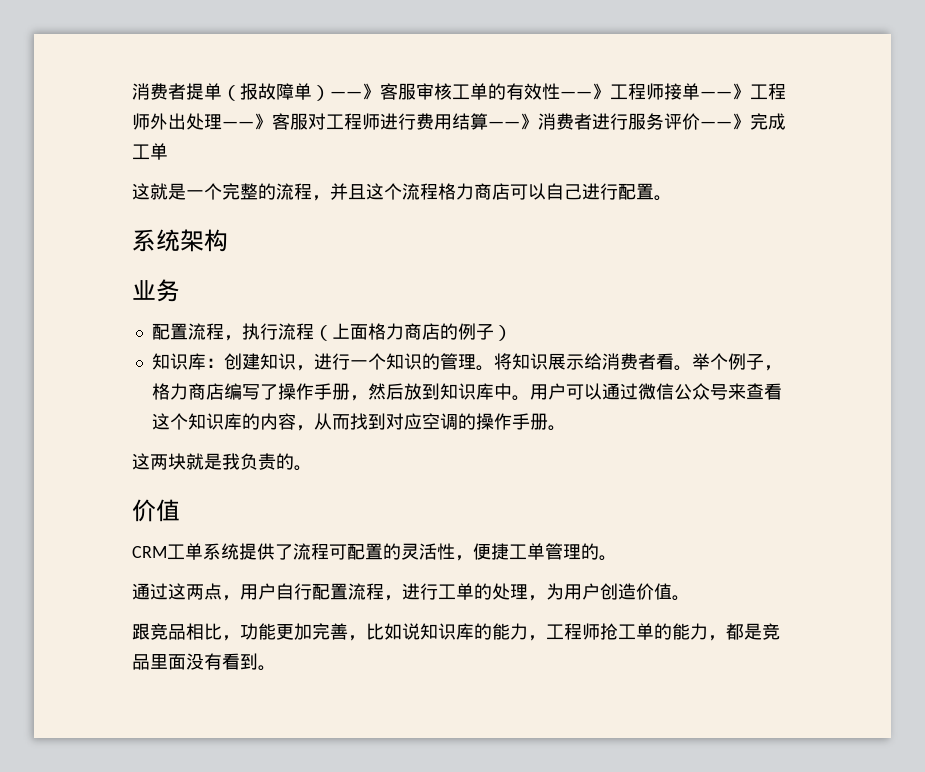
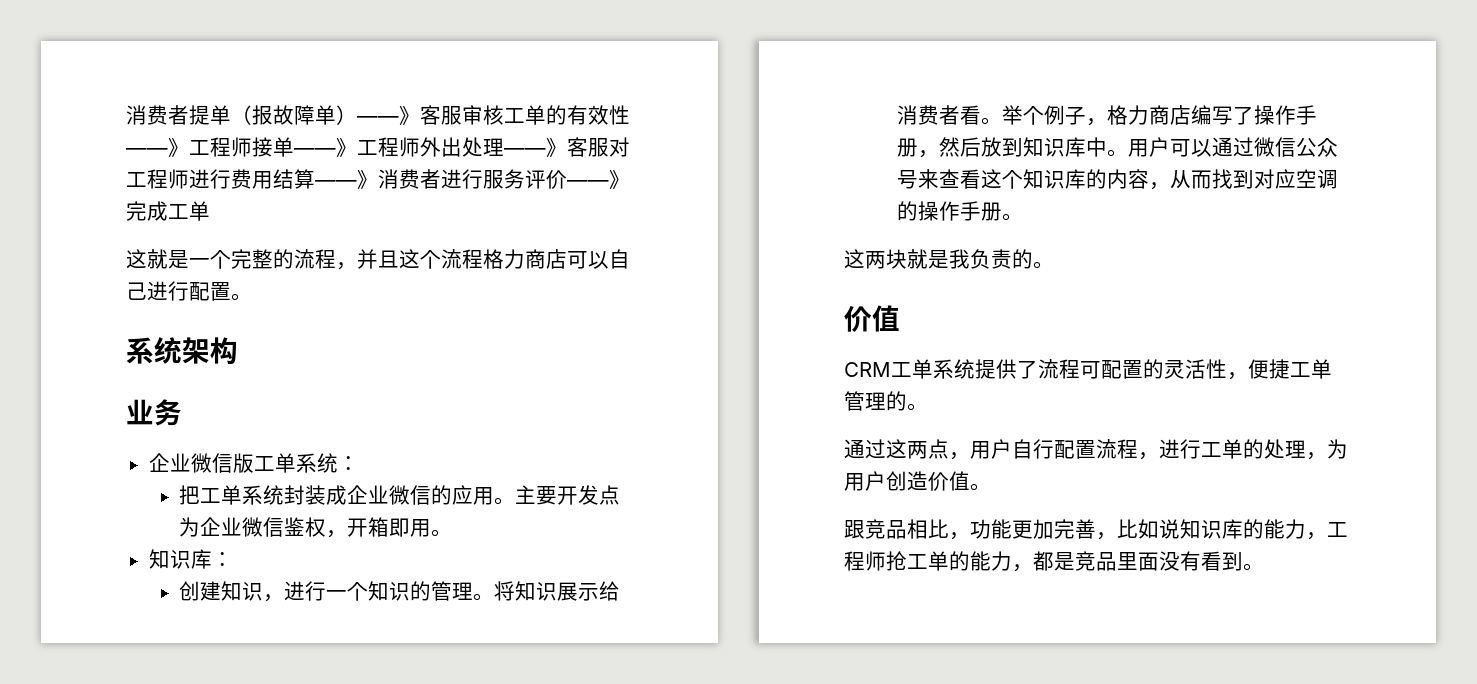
- 配置流程，执行流程（上面格力商店的例子）
+ 企业微信版工单系统：
+ 把工单系统封装成企业微信的应用。主要开发点为企业微信鉴权，开箱即用。
- 知识库：创建知识，进行一个知识的管理。
+ 知识库：
+ 创建知识，进行一个知识的管理。

